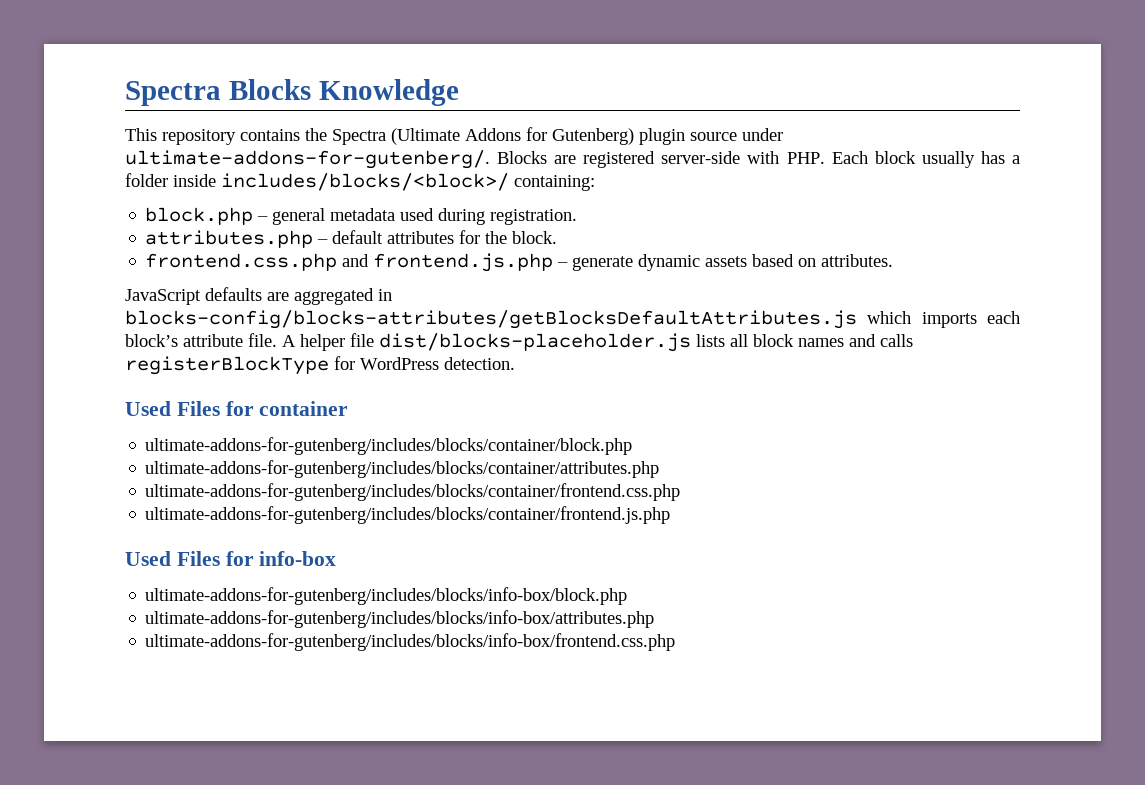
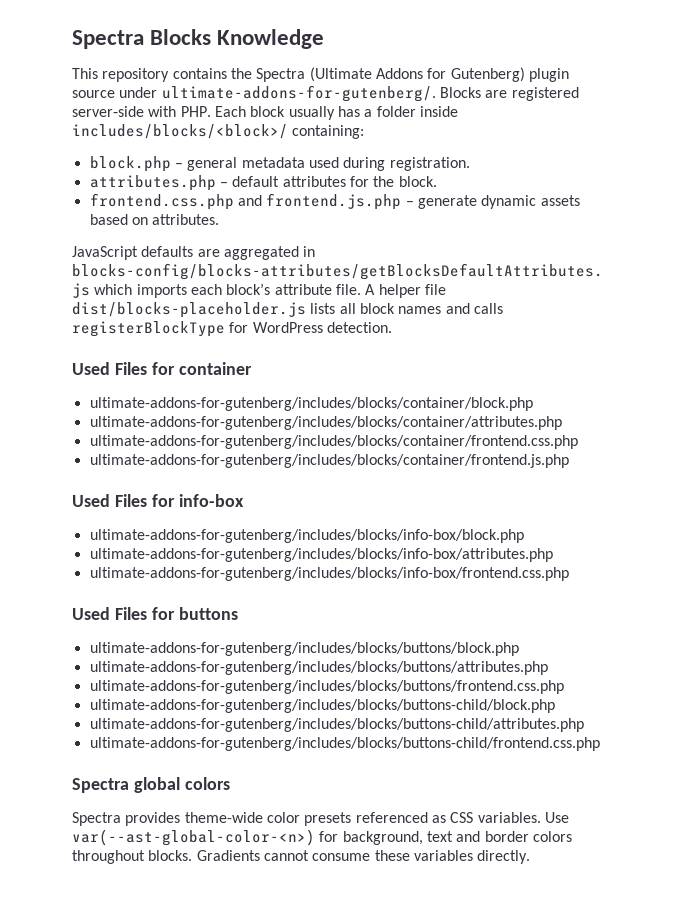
+ Used Files for buttons
+ ultimate-addons-for-gutenberg/includes/blocks/buttons/block.php
+ ultimate-addons-for-gutenberg/includes/blocks/buttons/attributes.php
+ ultimate-addons-for-gutenberg/includes/blocks/buttons/frontend.css.php
+ ultimate-addons-for-gutenberg/includes/blocks/buttons-child/block.php
+ ultimate-addons-for-gutenberg/includes/blocks/buttons-child/attributes.php
+ ultimate-addons-for-gutenberg/includes/blocks/buttons-child/frontend.css.php
+ Spectra global colors
+ Spectra provides theme-wide color presets referenced as CSS variables. Use var(--ast-global-color-<n>) for background, text and border colors throughout blocks. Gradients cannot consume these variables directly.

